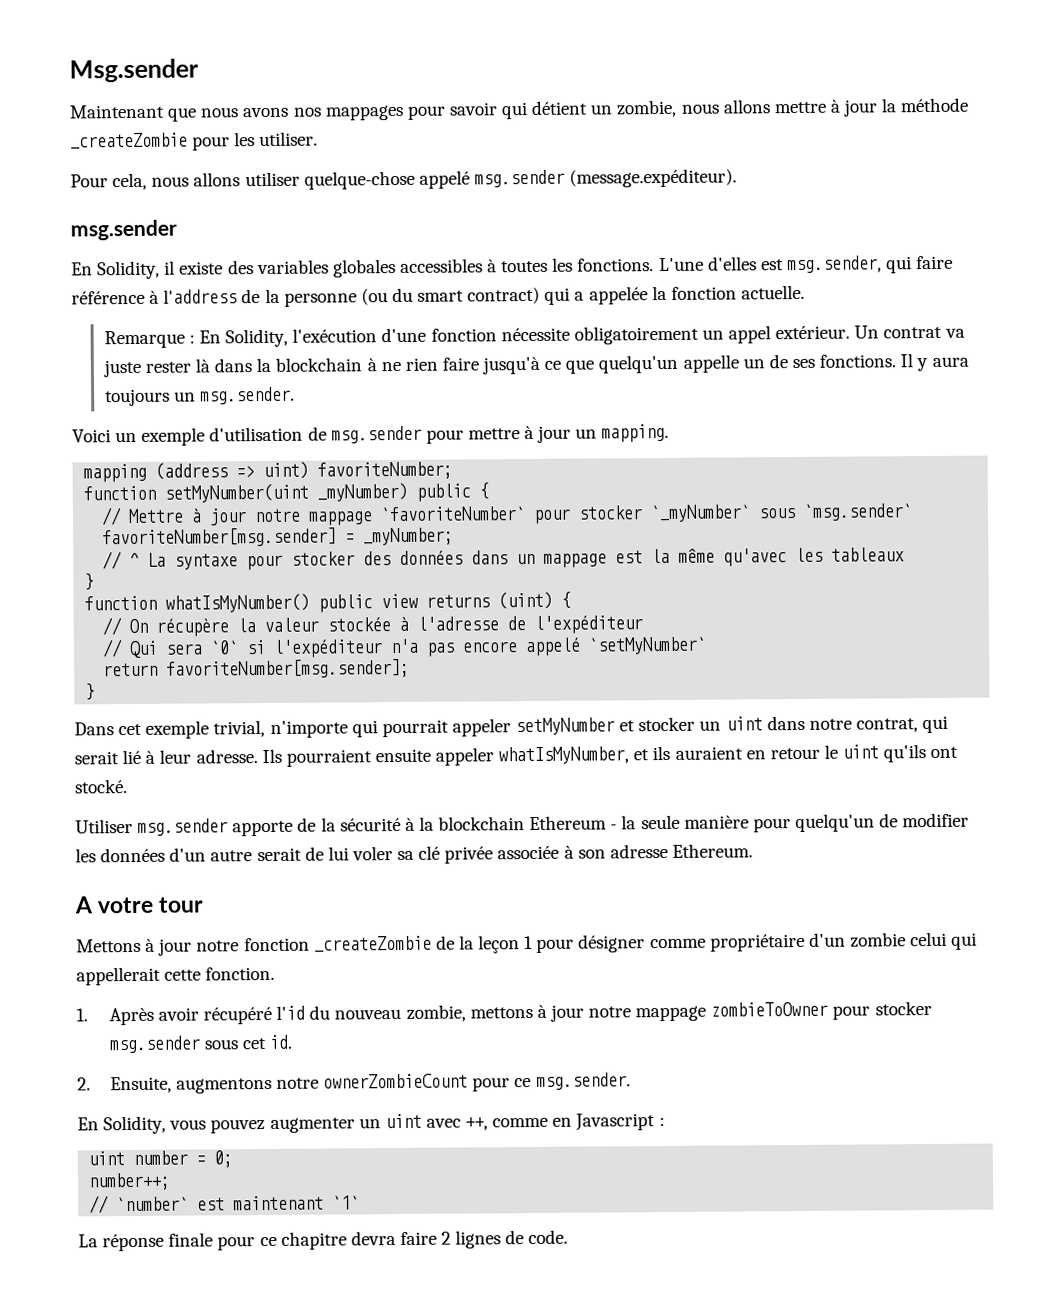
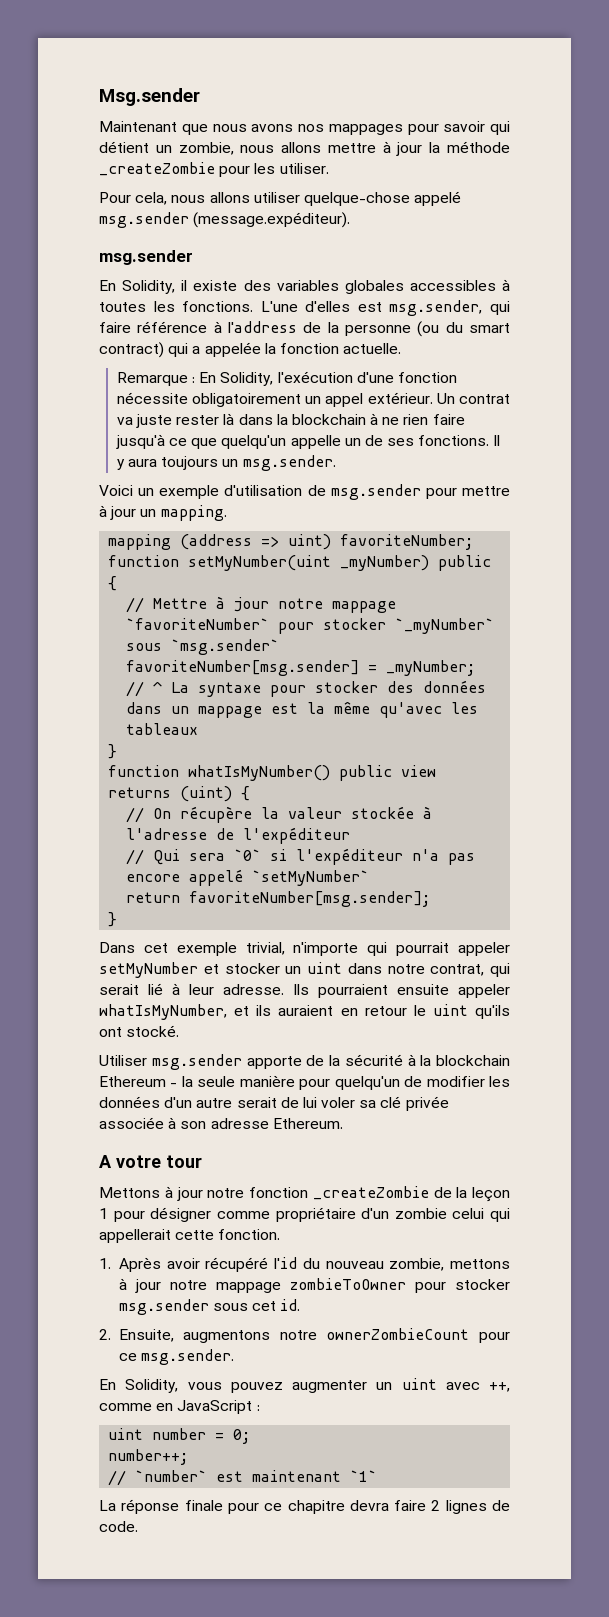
- En Solidity, vous pouvez augmenter un uint avec ++, comme en Javascript :
+ En Solidity, vous pouvez augmenter un uint avec ++, comme en JavaScript :

